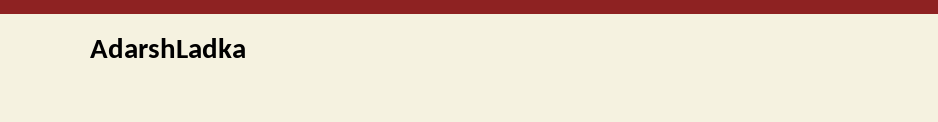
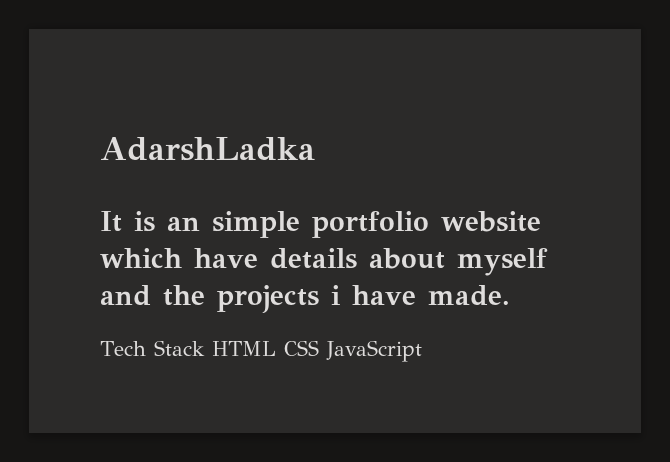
+ It is an simple portfolio website which have details about myself and the projects i have made.
+ Tech Stack HTML CSS JavaScript

